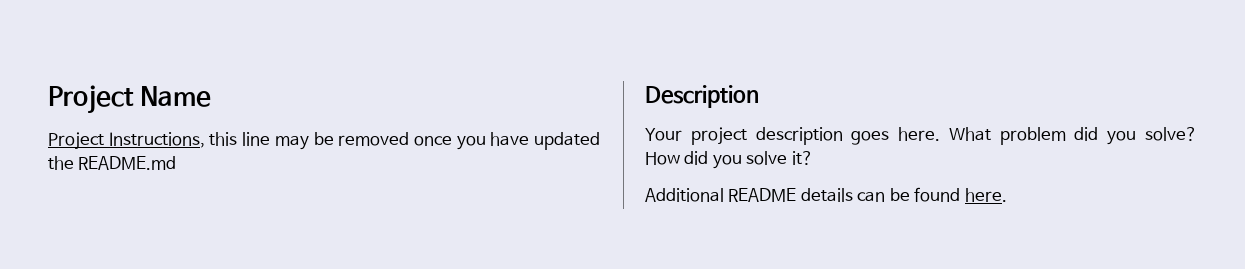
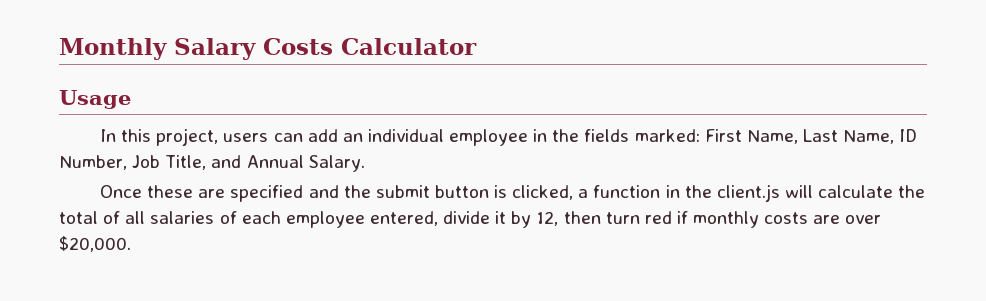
- Project Name
- Project Instructions, this line may be removed once you have updated the README.md
- Description
- Your project description goes here. What problem did you solve? How did you solve it?
- Additional README details can be found here.
+ Monthly Salary Costs Calculator
+ Usage
+ In this project, users can add an individual employee in the fields marked: First Name, Last Name, ID Number, Job Title, and Annual Salary.
+ Once these are specified and the submit button is clicked, a function in the client.js will calculate the total of all salaries of each employee entered, divide it by 12, then turn red if monthly costs are over $20,000.

